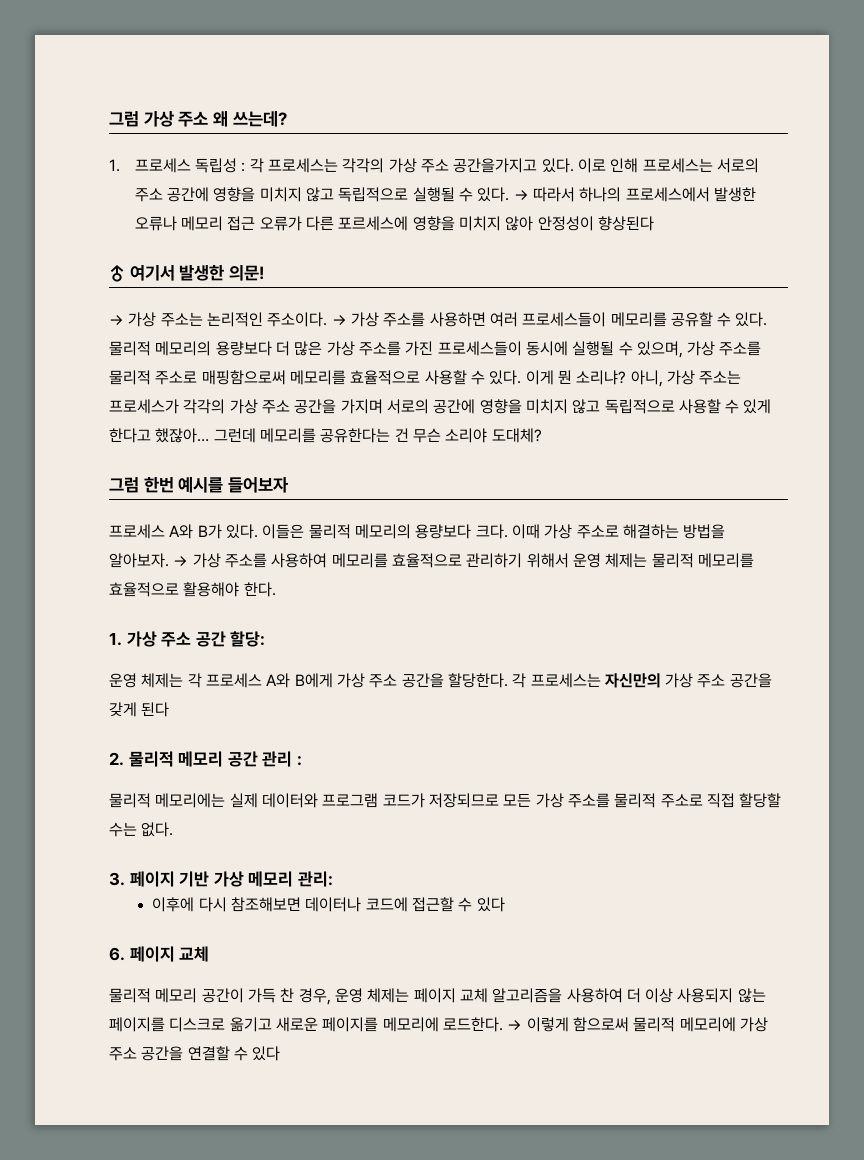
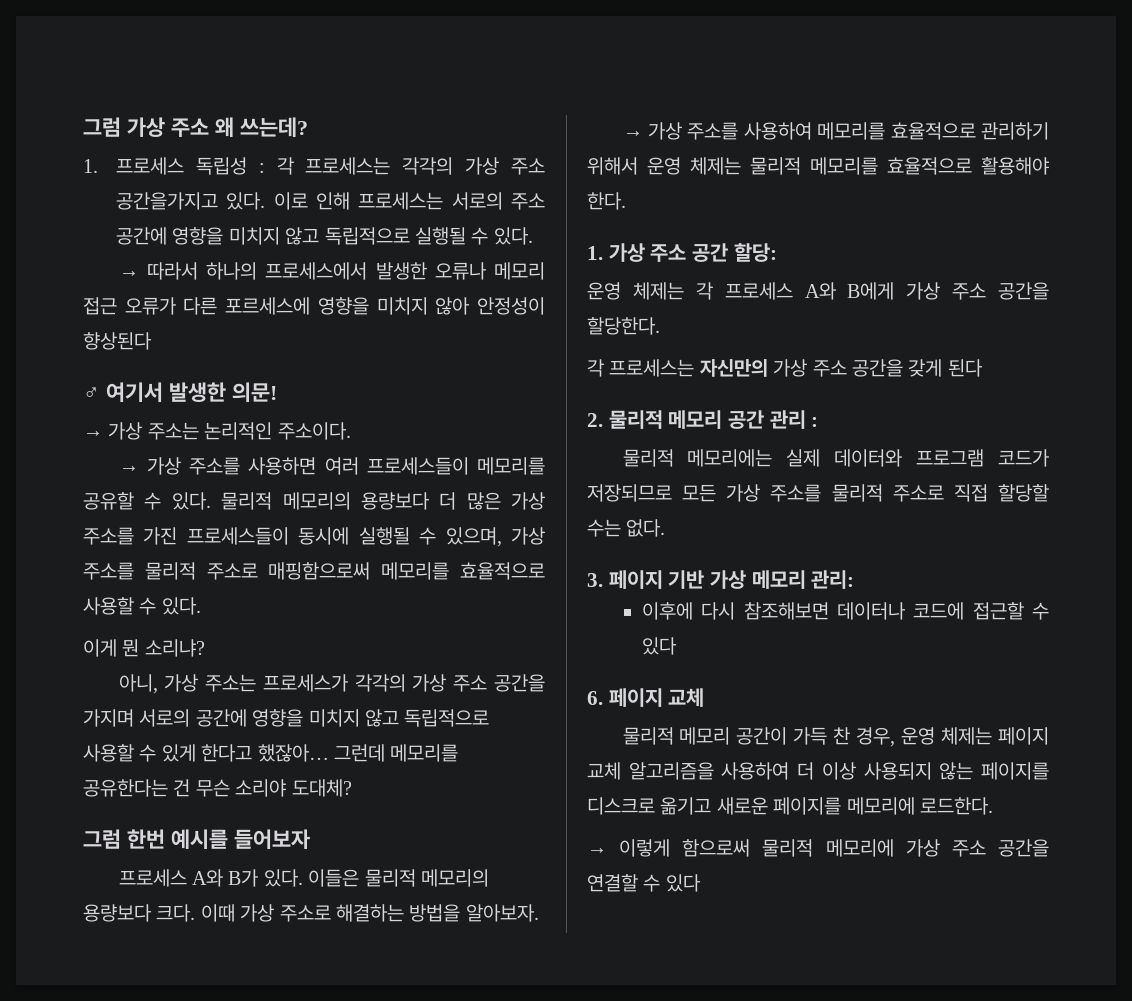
- 이로 인해 프로세스는 서로의 주소 공간에 영향을 미치지 않고 독립적으로 실행될 수 있다. → 따라서 하나의 프로세스에서 발생한 오류나 메모리 접근 오류가 다른 포르세스에 영향을 미치지 않아 안정성이 향상된다
+ 이로 인해 프로세스는 서로의 주소 공간에 영향을 미치지 않고 독립적으로 실행될 수 있다.
+ → 따라서 하나의 프로세스에서 발생한 오류나 메모리 접근 오류가 다른 포르세스에 영향을 미치지 않아 안정성이 향상된다
- → 가상 주소는 논리적인 주소이다. → 가상 주소를 사용하면 여러 프로세스들이 메모리를 공유할 수 있다.
+ → 가상 주소는 논리적인 주소이다.
+ → 가상 주소를 사용하면 여러 프로세스들이 메모리를 공유할 수 있다.
- 물리적 메모리의 용량보다 더 많은 가상 주소를 가진 프로세스들이 동시에 실행될 수 있으며, 가상 주소를 물리적 주소로 매핑함으로써 메모리를 효율적으로 사용할 수 있다. 이게 뭔 소리냐? 아니, 가상 주소는 프로세스가 각각의 가상 주소 공간을 가지며 서로의 공간에 영향을 미치지 않고 독립적으로 사용할 수 있게 한다고 했잖아…
+ 물리적 메모리의 용량보다 더 많은 가상 주소를 가진 프로세스들이 동시에 실행될 수 있으며, 가상 주소를 물리적 주소로 매핑함으로써 메모리를 효율적으로 사용할 수 있다.
+ 이게 뭔 소리냐?
+ 아니, 가상 주소는 프로세스가 각각의 가상 주소 공간을 가지며 서로의 공간에 영향을 미치지 않고 독립적으로 사용할 수 있게 한다고 했잖아…
- 이때 가상 주소로 해결하는 방법을 알아보자. → 가상 주소를 사용하여 메모리를 효율적으로 관리하기 위해서 운영 체제는 물리적 메모리를 효율적으로 활용해야 한다.
+ 이때 가상 주소로 해결하는 방법을 알아보자.
+ → 가상 주소를 사용하여 메모리를 효율적으로 관리하기 위해서 운영 체제는 물리적 메모리를 효율적으로 활용해야 한다.
- 운영 체제는 각 프로세스 A와 B에게 가상 주소 공간을 할당한다. 각 프로세스는 자신만의 가상 주소 공간을 갖게 된다
+ 운영 체제는 각 프로세스 A와 B에게 가상 주소 공간을 할당한다.
+ 각 프로세스는 자신만의 가상 주소 공간을 갖게 된다
- 물리적 메모리 공간이 가득 찬 경우, 운영 체제는 페이지 교체 알고리즘을 사용하여 더 이상 사용되지 않는 페이지를 디스크로 옮기고 새로운 페이지를 메모리에 로드한다. → 이렇게 함으로써 물리적 메모리에 가상 주소 공간을 연결할 수 있다
+ 물리적 메모리 공간이 가득 찬 경우, 운영 체제는 페이지 교체 알고리즘을 사용하여 더 이상 사용되지 않는 페이지를 디스크로 옮기고 새로운 페이지를 메모리에 로드한다.
+ → 이렇게 함으로써 물리적 메모리에 가상 주소 공간을 연결할 수 있다

